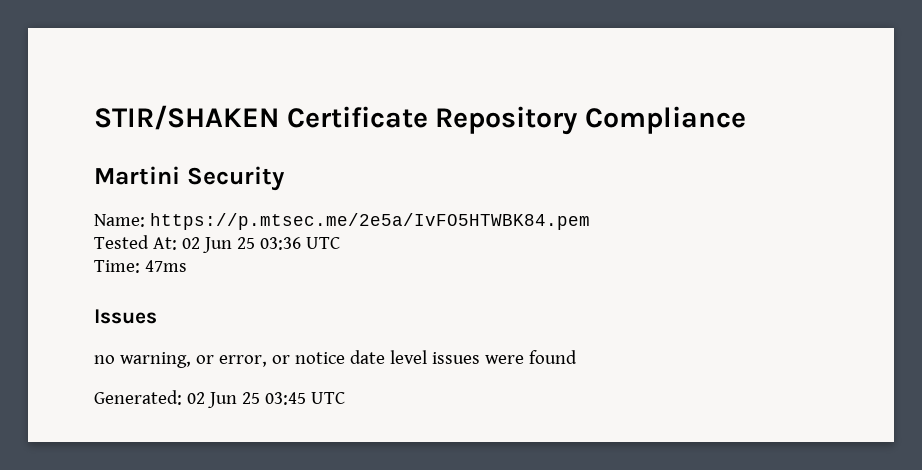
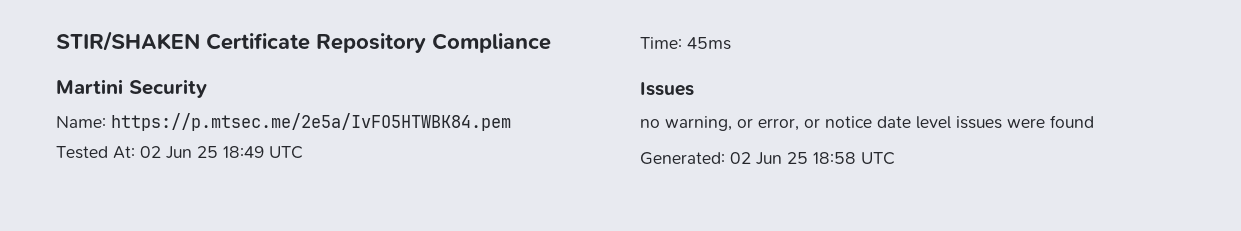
- Tested At: 02 Jun 25 03:36 UTC
+ Tested At: 02 Jun 25 18:49 UTC
- Time: 47ms
+ Time: 45ms
- Generated: 02 Jun 25 03:45 UTC
+ Generated: 02 Jun 25 18:58 UTC

